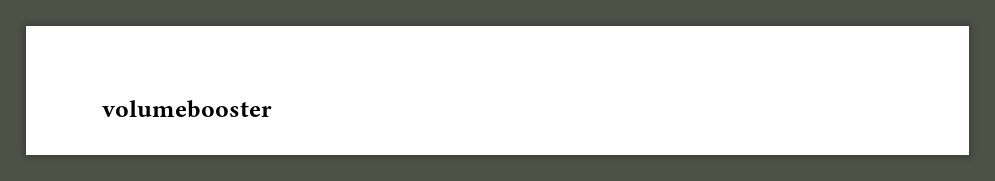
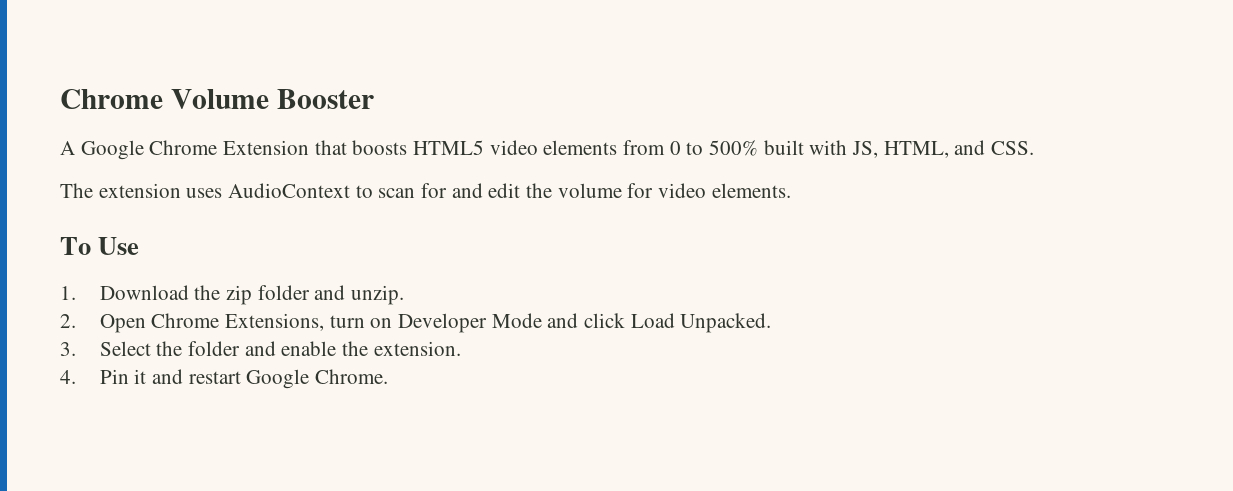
- volumebooster
+ Chrome Volume Booster
+ A Google Chrome Extension that boosts HTML5 video elements from 0 to 500% built with JS, HTML, and CSS.
+ The extension uses AudioContext to scan for and edit the volume for video elements.
+ To Use
+ 1. Download the zip folder and unzip.
+ 2. Open Chrome Extensions, turn on Developer Mode and click Load Unpacked.
+ 3. Select the folder and enable the extension.
+ 4. Pin it and restart Google Chrome.

